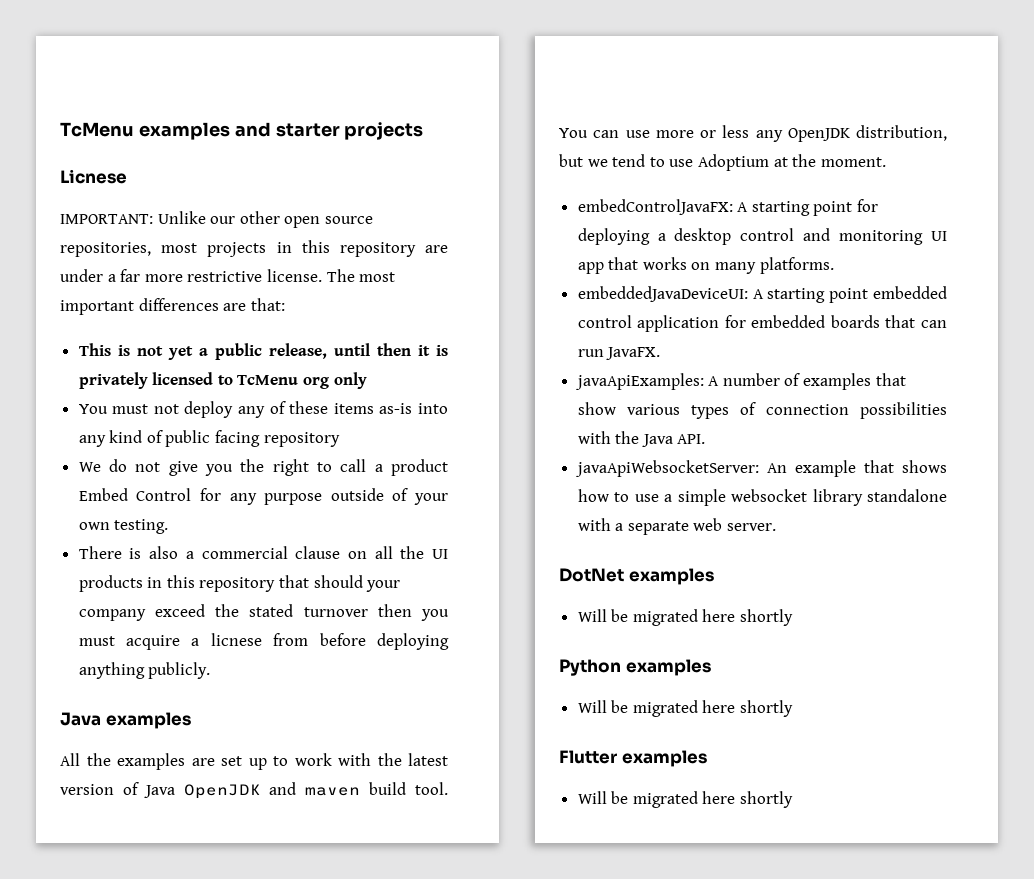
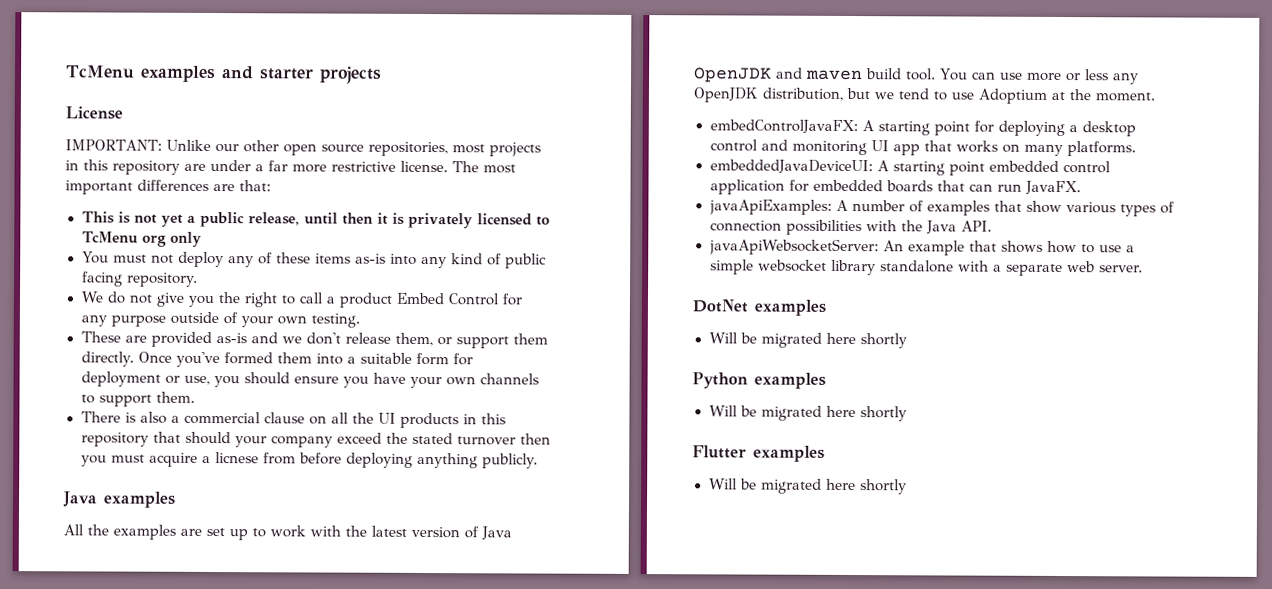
- Licnese
+ License
- You must not deploy any of these items as-is into any kind of public facing repository
+ You must not deploy any of these items as-is into any kind of public facing repository.
+ These are provided as-is and we don't release them, or support them directly. Once you've formed them into a suitable form for deployment or use, you should ensure you have your own channels to support them.

